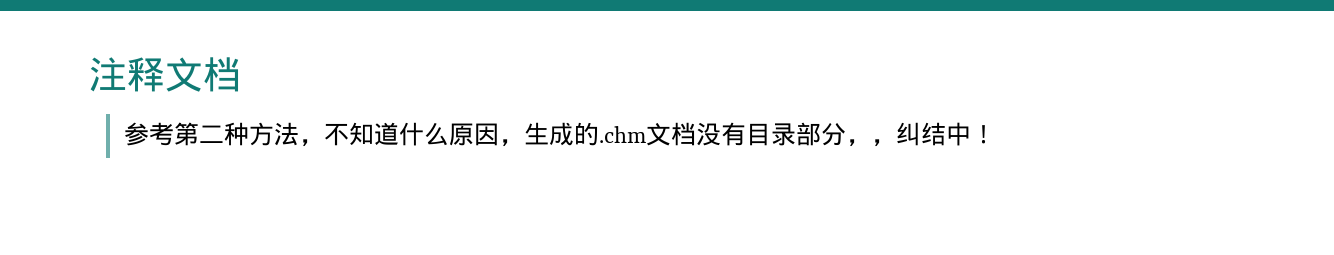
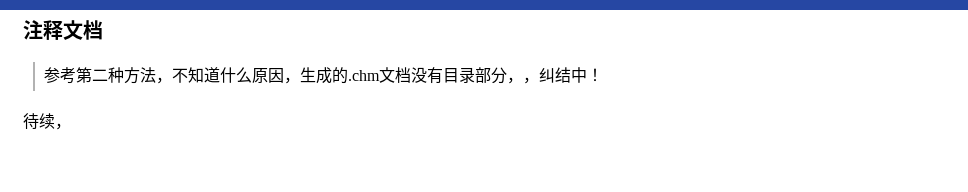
+ 待续，

